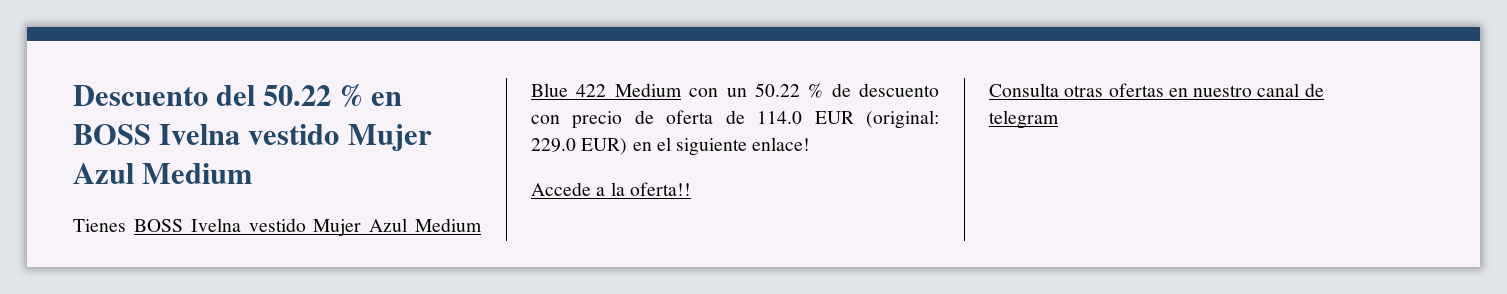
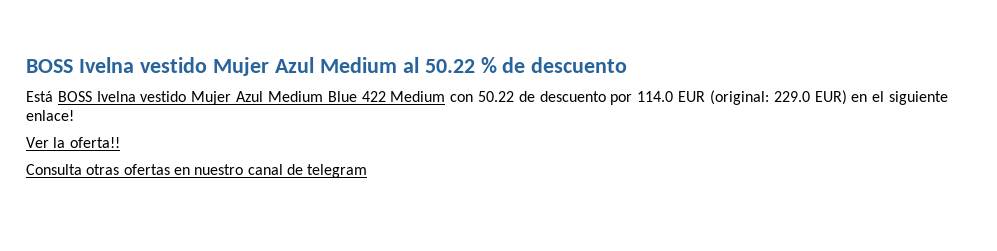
- Descuento del 50.22 % en BOSS Ivelna vestido Mujer Azul Medium
- Tienes BOSS Ivelna vestido Mujer Azul Medium Blue 422 Medium con un 50.22 % de descuento con precio de oferta de 114.0 EUR (original: 229.0 EUR) en el siguiente enlace!
+ BOSS Ivelna vestido Mujer Azul Medium al 50.22 % de descuento
+ Está BOSS Ivelna vestido Mujer Azul Medium Blue 422 Medium con 50.22 de descuento por 114.0 EUR (original: 229.0 EUR) en el siguiente enlace!
- Accede a la oferta!!
+ Ver la oferta!!

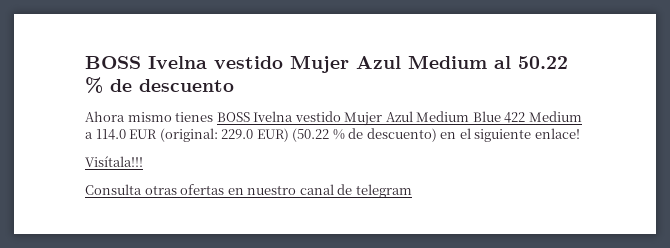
- Está BOSS Ivelna vestido Mujer Azul Medium Blue 422 Medium con 50.22 de descuento por 114.0 EUR (original: 229.0 EUR) en el siguiente enlace!
+ Ahora mismo tienes BOSS Ivelna vestido Mujer Azul Medium Blue 422 Medium a 114.0 EUR (original: 229.0 EUR) (50.22 % de descuento) en el siguiente enlace!
- Ver la oferta!!
+ Visítala!!!

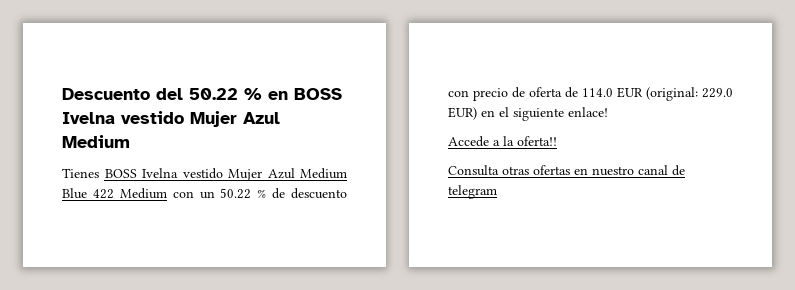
- BOSS Ivelna vestido Mujer Azul Medium al 50.22 % de descuento
- Ahora mismo tienes BOSS Ivelna vestido Mujer Azul Medium Blue 422 Medium a 114.0 EUR (original: 229.0 EUR) (50.22 % de descuento) en el siguiente enlace!
+ Descuento del 50.22 % en BOSS Ivelna vestido Mujer Azul Medium
+ Tienes BOSS Ivelna vestido Mujer Azul Medium Blue 422 Medium con un 50.22 % de descuento con precio de oferta de 114.0 EUR (original: 229.0 EUR) en el siguiente enlace!
- Visítala!!!
+ Accede a la oferta!!

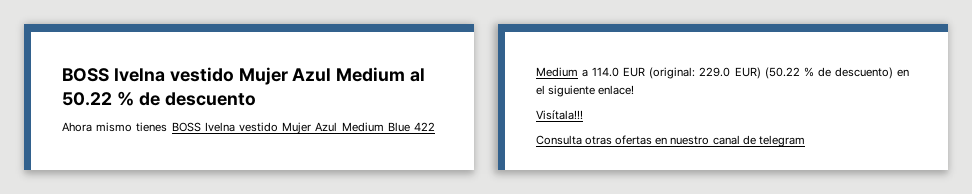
- Descuento del 50.22 % en BOSS Ivelna vestido Mujer Azul Medium
- Tienes BOSS Ivelna vestido Mujer Azul Medium Blue 422 Medium con un 50.22 % de descuento con precio de oferta de 114.0 EUR (original: 229.0 EUR) en el siguiente enlace!
+ BOSS Ivelna vestido Mujer Azul Medium al 50.22 % de descuento
+ Ahora mismo tienes BOSS Ivelna vestido Mujer Azul Medium Blue 422 Medium a 114.0 EUR (original: 229.0 EUR) (50.22 % de descuento) en el siguiente enlace!
- Accede a la oferta!!
+ Visítala!!!

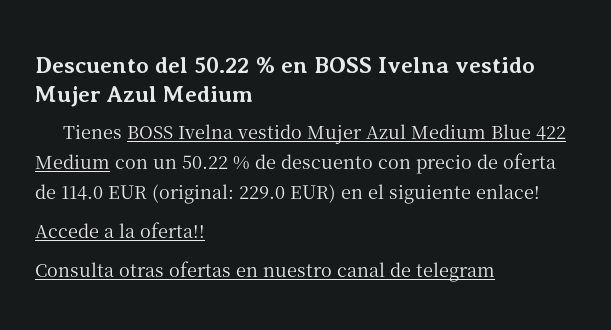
- BOSS Ivelna vestido Mujer Azul Medium al 50.22 % de descuento
- Ahora mismo tienes BOSS Ivelna vestido Mujer Azul Medium Blue 422 Medium a 114.0 EUR (original: 229.0 EUR) (50.22 % de descuento) en el siguiente enlace!
+ Descuento del 50.22 % en BOSS Ivelna vestido Mujer Azul Medium
+ Tienes BOSS Ivelna vestido Mujer Azul Medium Blue 422 Medium con un 50.22 % de descuento con precio de oferta de 114.0 EUR (original: 229.0 EUR) en el siguiente enlace!
- Visítala!!!
+ Accede a la oferta!!

